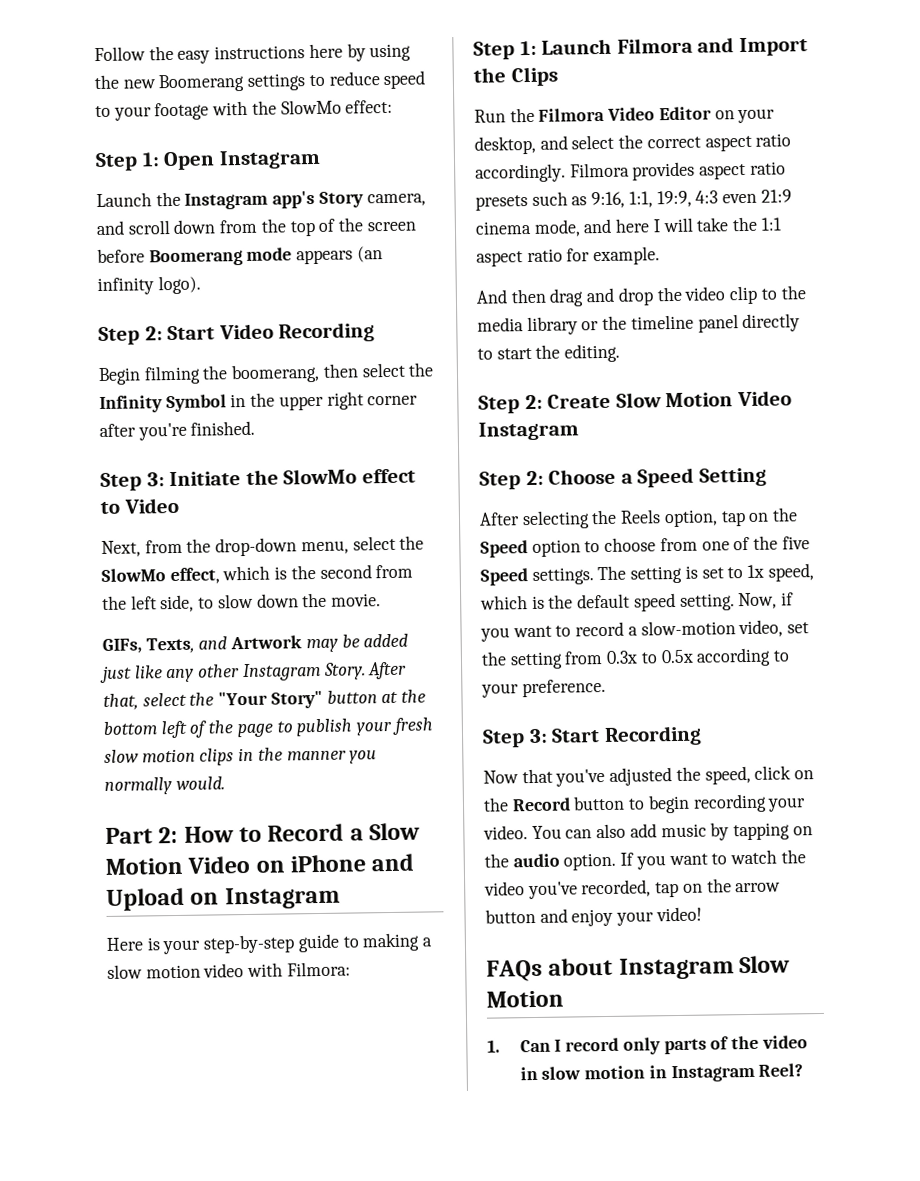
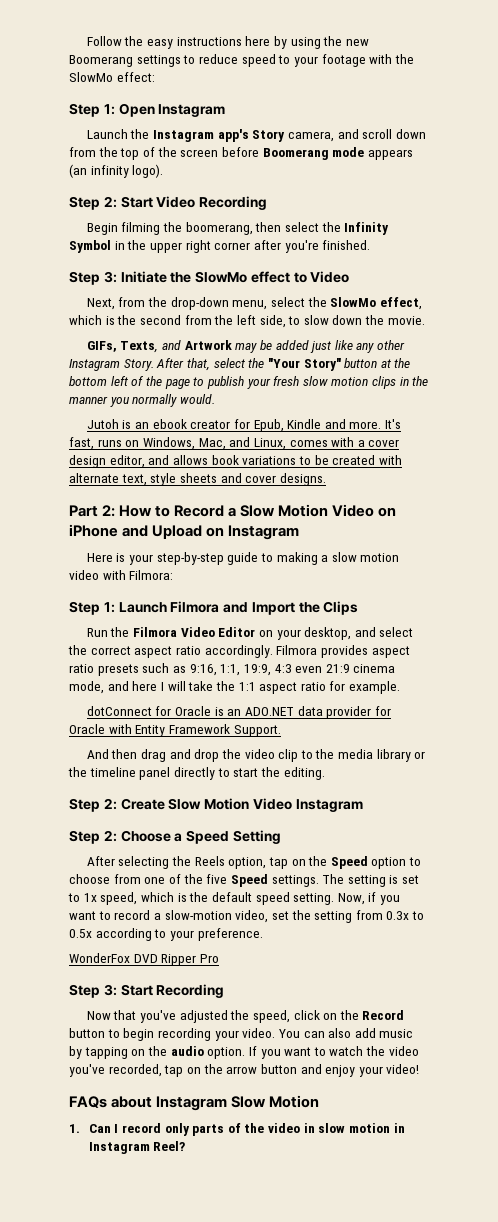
+ Jutoh is an ebook creator for Epub, Kindle and more. It's fast, runs on Windows, Mac, and Linux, comes with a cover design editor, and allows book variations to be created with alternate text, style sheets and cover designs.
+ dotConnect for Oracle is an ADO.NET data provider for Oracle with Entity Framework Support.
+ WonderFox DVD Ripper Pro

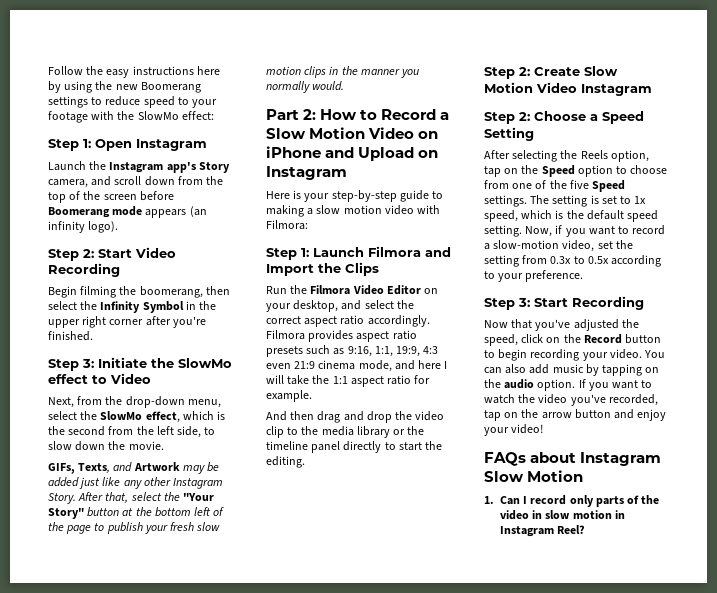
- Jutoh is an ebook creator for Epub, Kindle and more. It's fast, runs on Windows, Mac, and Linux, comes with a cover design editor, and allows book variations to be created with alternate text, style sheets and cover designs.
- dotConnect for Oracle is an ADO.NET data provider for Oracle with Entity Framework Support.
- WonderFox DVD Ripper Pro

